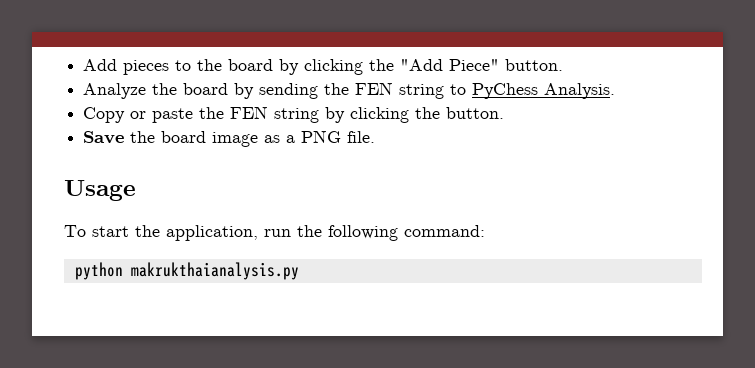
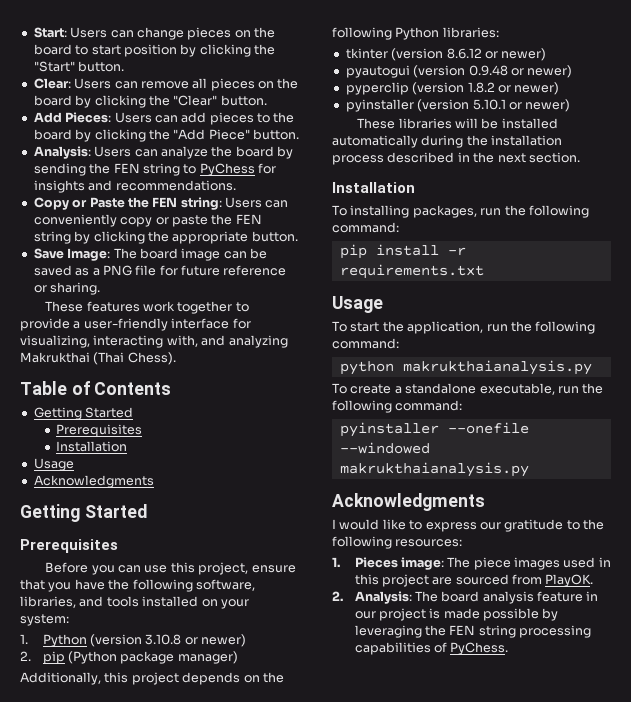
- Add pieces to the board by clicking the "Add Piece" button.
+ Start: Users can change pieces on the board to start position by clicking the "Start" button.
+ Clear: Users can remove all pieces on the board by clicking the "Clear" button.
+ Add Pieces: Users can add pieces to the board by clicking the "Add Piece" button.
- Analyze the board by sending the FEN string to PyChess Analysis.
- Copy or paste the FEN string by clicking the button.
+ Analysis: Users can analyze the board by sending the FEN string to PyChess for insights and recommendations.
+ Copy or Paste the FEN string: Users can conveniently copy or paste the FEN string by clicking the appropriate button.
- Save the board image as a PNG file.
+ Save Image: The board image can be saved as a PNG file for future reference or sharing.
+ These features work together to provide a user-friendly interface for visualizing, interacting with, and analyzing Makrukthai (Thai Chess).
+ Table of Contents
+ Getting Started
+ Prerequisites
+ Installation
+ Usage
+ Acknowledgments
+ Getting Started
+ Prerequisites
+ Before you can use this project, ensure that you have the following software, libraries, and tools installed on your system:
+ 1. Python (version 3.10.8 or newer)
+ 2. pip (Python package manager)
+ Additionally, this project depends on the following Python libraries:
+ tkinter (version 8.6.12 or newer)
+ pyautogui (version 0.9.48 or newer)
+ pyperclip (version 1.8.2 or newer)
+ pyinstaller (version 5.10.1 or newer)
+ These libraries will be installed automatically during the installation process described in the next section.
+ Installation
+ To installing packages, run the following command:
+ pip install -r requirements.txt
+ To create a standalone executable, run the following command:
+ pyinstaller --onefile --windowed makrukthaianalysis.py
+ Acknowledgments
+ I would like to express our gratitude to the following resources:
+ 1. Pieces image: The piece images used in this project are sourced from PlayOK.
+ 2. Analysis: The board analysis feature in our project is made possible by leveraging the FEN string processing capabilities of PyChess.

